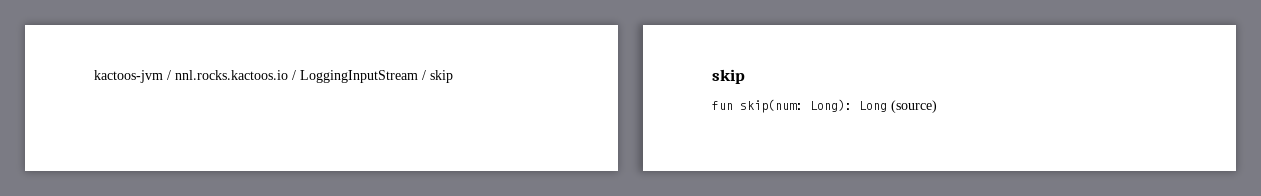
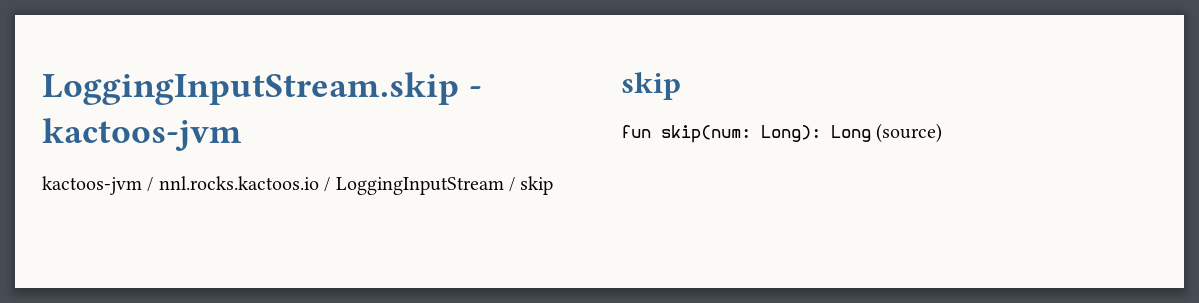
+ LoggingInputStream.skip - kactoos-jvm

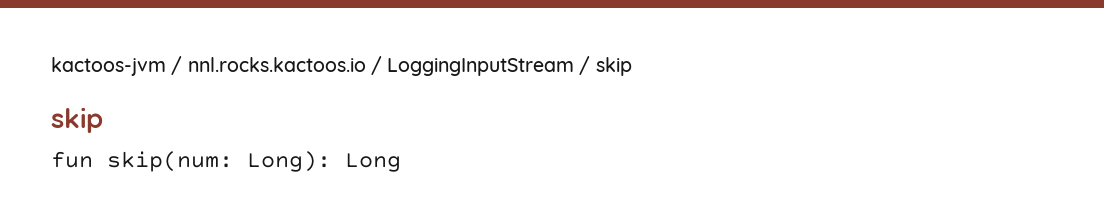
- LoggingInputStream.skip - kactoos-jvm
- fun skip(num: Long): Long (source)
+ fun skip(num: Long): Long

